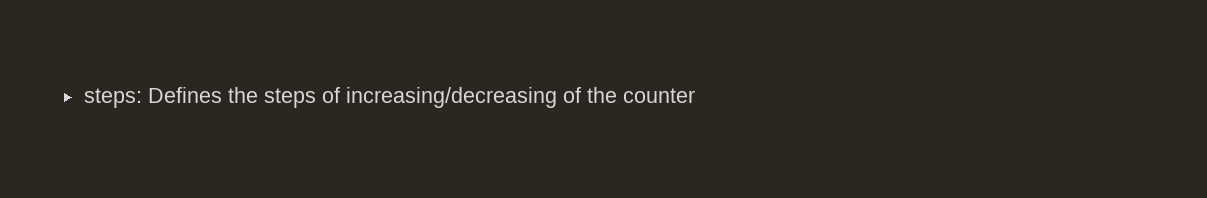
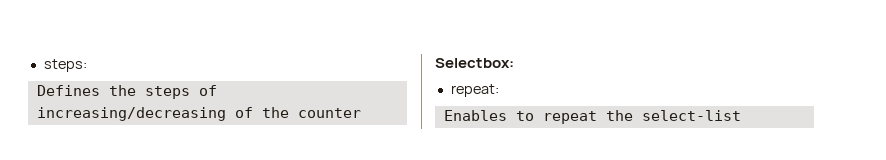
- steps: Defines the steps of increasing/decreasing of the counter
+ steps:
+ Defines the steps of increasing/decreasing of the counter
+ Selectbox:
+ repeat:
+ Enables to repeat the select-list

